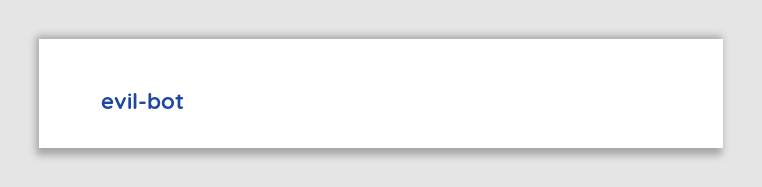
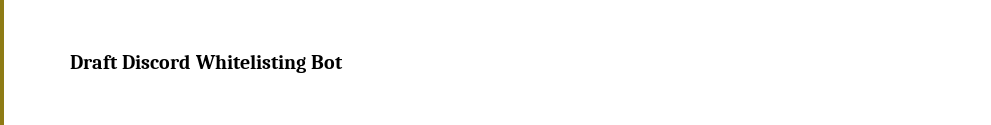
- evil-bot
+ Draft Discord Whitelisting Bot

